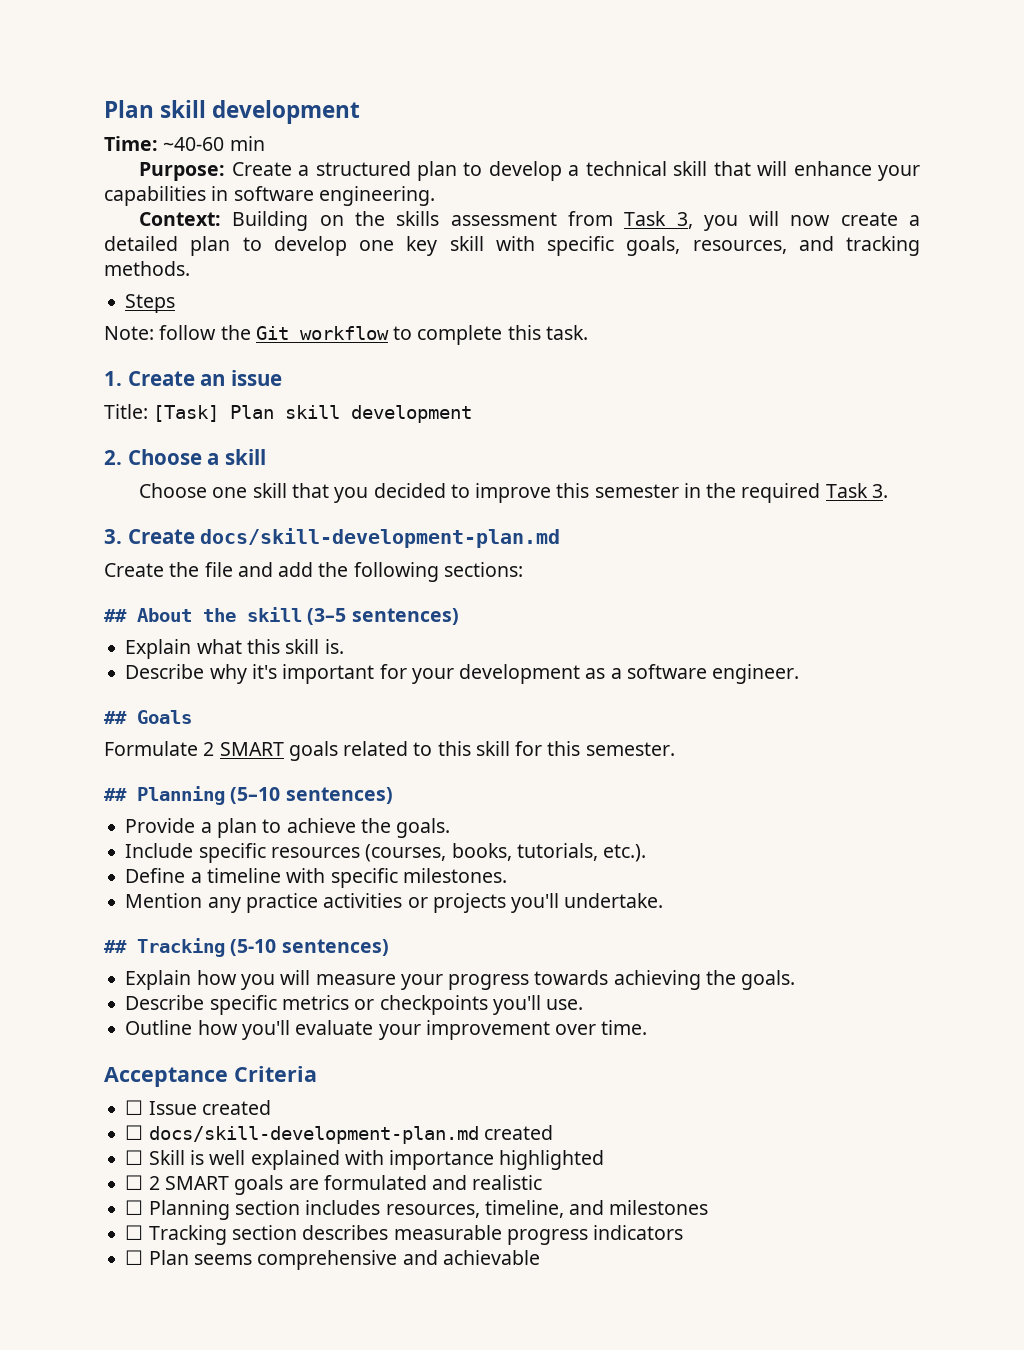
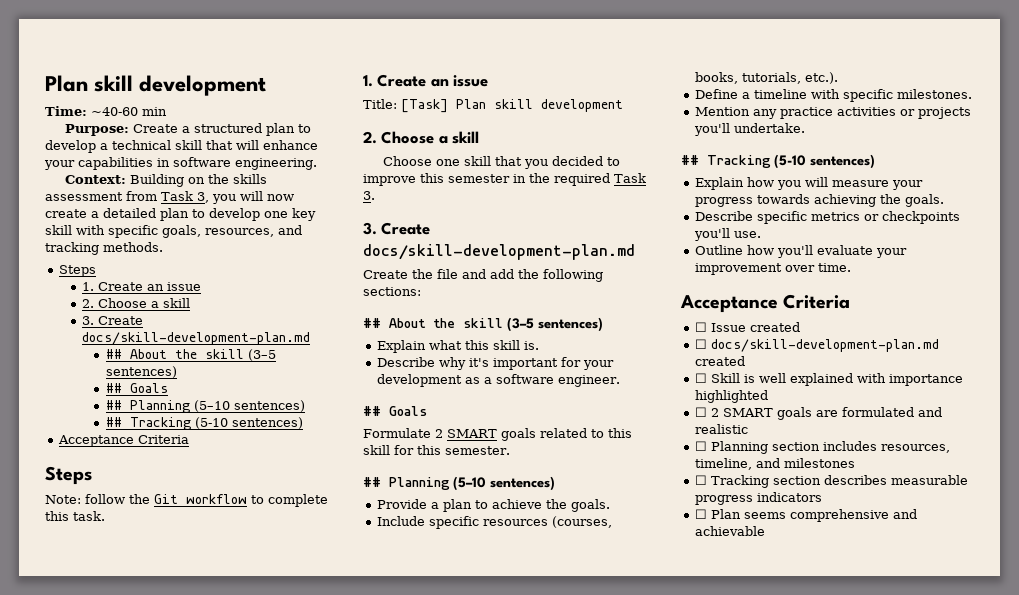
  Context: Building on the skills assessment from Task 3, you will now create a detailed plan to develop one key skill with specific goals, resources, and tracking methods.
+ Steps
+ 1. Create an issue
+ 2. Choose a skill
+ 3. Create docs/skill-development-plan.md
+ ## About the skill (3–5 sentences)
+ ## Goals
+ ## Planning (5–10 sentences)
+ ## Tracking (5-10 sentences)
+ Acceptance Criteria

